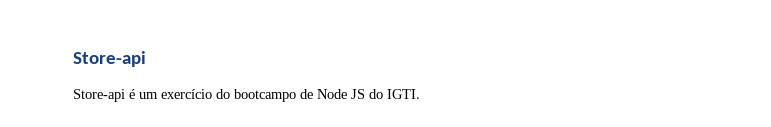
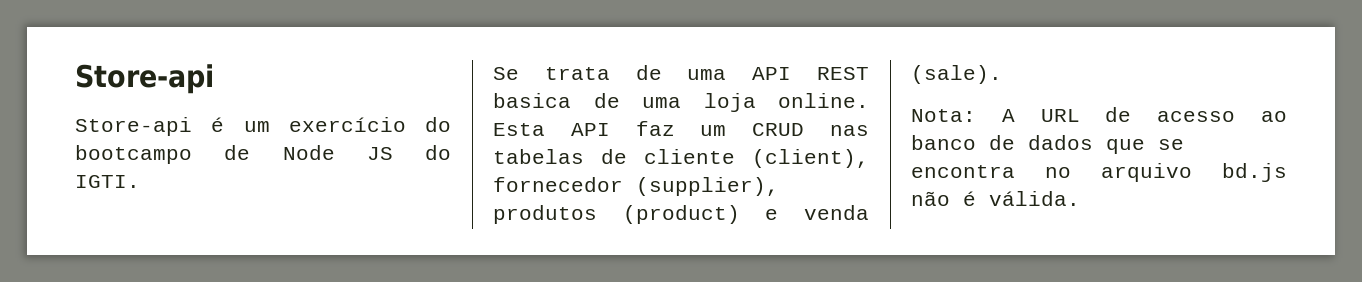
+ Se trata de uma API REST basica de uma loja online. Esta API faz um CRUD nas tabelas de cliente (client), fornecedor (supplier), produtos (product) e venda (sale).
+ Nota: A URL de acesso ao banco de dados que se encontra no arquivo bd.js não é válida.

